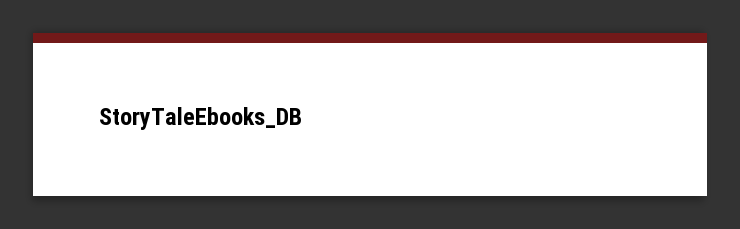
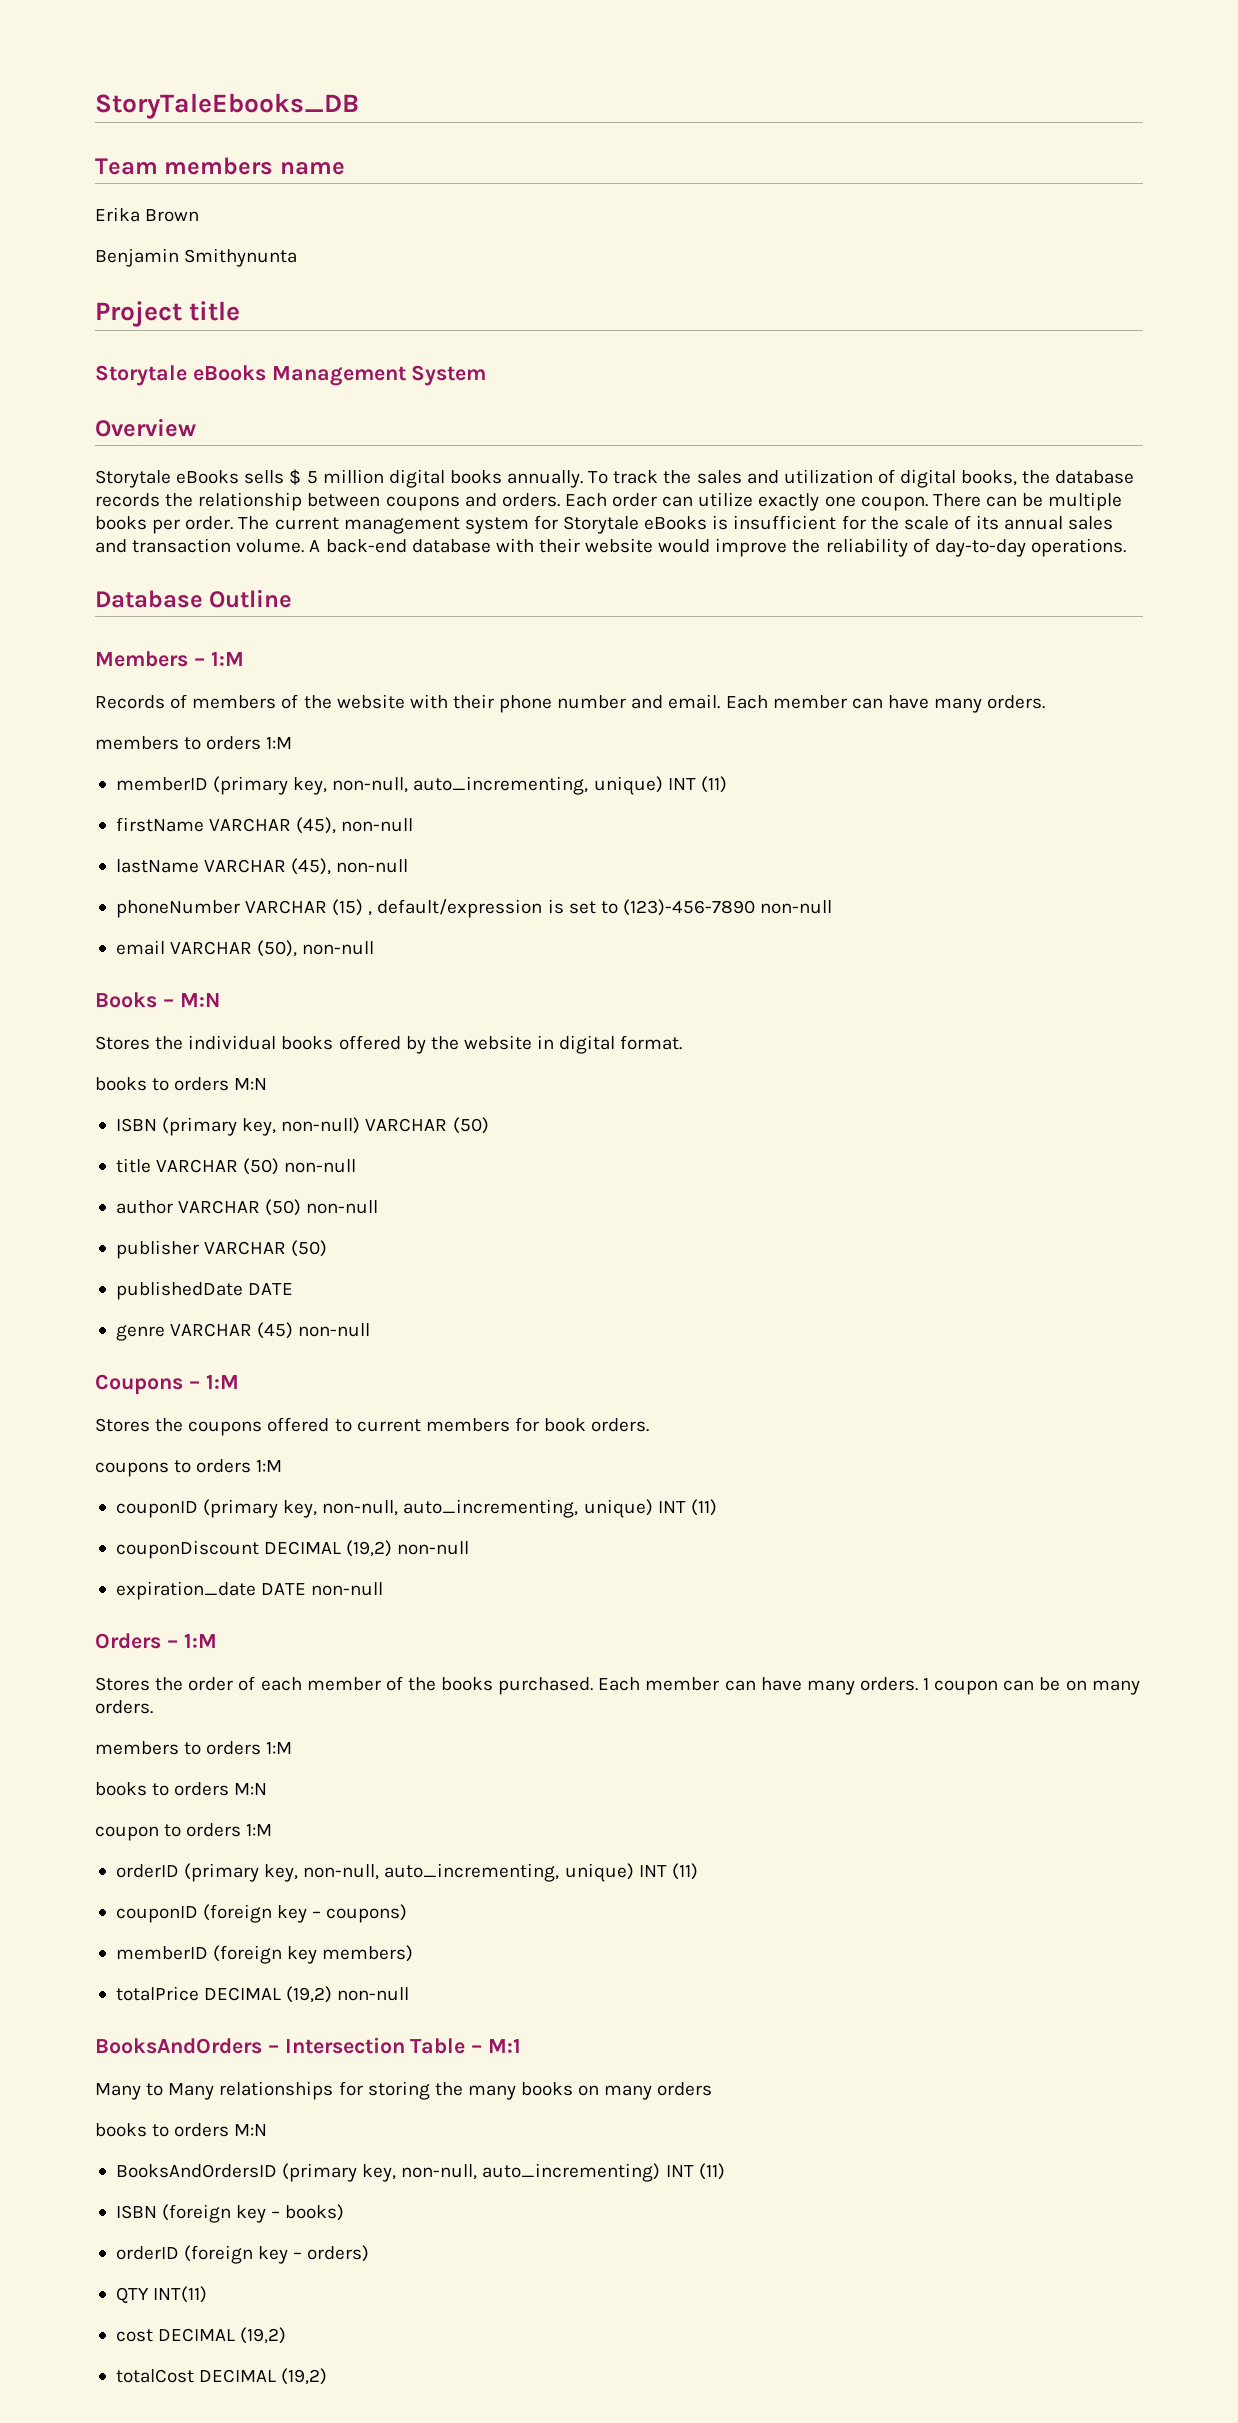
+ Team members name
+ Erika Brown
+ Benjamin Smithynunta
+ Project title
+ Storytale eBooks Management System
+ Overview
+ Storytale eBooks sells $ 5 million digital books annually. To track the sales and utilization of digital books, the database records the relationship between coupons and orders. Each order can utilize exactly one coupon. There can be multiple books per order. The current management system for Storytale eBooks is insufficient for the scale of its annual sales and transaction volume. A back-end database with their website would improve the reliability of day-to-day operations.
+ Database Outline
+ Members – 1:M
+ Records of members of the website with their phone number and email. Each member can have many orders.
+ members to orders 1:M
+ memberID (primary key, non-null, auto_incrementing, unique) INT (11)
+ firstName VARCHAR (45), non-null
+ lastName VARCHAR (45), non-null
+ phoneNumber VARCHAR (15) , default/expression is set to (123)-456-7890 non-null
+ email VARCHAR (50), non-null
+ Books – M:N
+ Stores the individual books offered by the website in digital format.
+ books to orders M:N
+ ISBN (primary key, non-null) VARCHAR (50)
+ title VARCHAR (50) non-null
+ author VARCHAR (50) non-null
+ publisher VARCHAR (50)
+ publishedDate DATE
+ genre VARCHAR (45) non-null
+ Coupons – 1:M
+ Stores the coupons offered to current members for book orders.
+ coupons to orders 1:M
+ couponID (primary key, non-null, auto_incrementing, unique) INT (11)
+ couponDiscount DECIMAL (19,2) non-null
+ expiration_date DATE non-null
+ Orders – 1:M
+ Stores the order of each member of the books purchased. Each member can have many orders. 1 coupon can be on many orders.
+ members to orders 1:M
+ books to orders M:N
+ coupon to orders 1:M
+ orderID (primary key, non-null, auto_incrementing, unique) INT (11)
+ couponID (foreign key – coupons)
+ memberID (foreign key members)
+ totalPrice DECIMAL (19,2) non-null
+ BooksAndOrders – Intersection Table – M:1
+ Many to Many relationships for storing the many books on many orders
+ books to orders M:N
+ BooksAndOrdersID (primary key, non-null, auto_incrementing) INT (11)
+ ISBN (foreign key – books)
+ orderID (foreign key – orders)
+ QTY INT(11)
+ cost DECIMAL (19,2)
+ totalCost DECIMAL (19,2)

